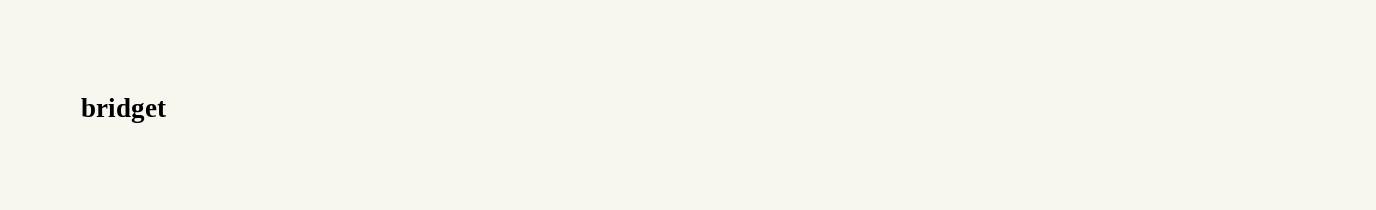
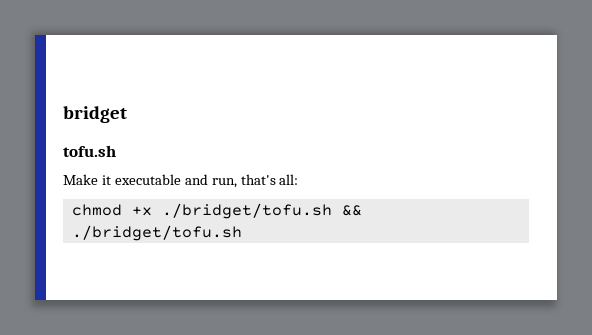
+ tofu.sh
+ Make it executable and run, that's all:
+ chmod +x ./bridget/tofu.sh && ./bridget/tofu.sh

